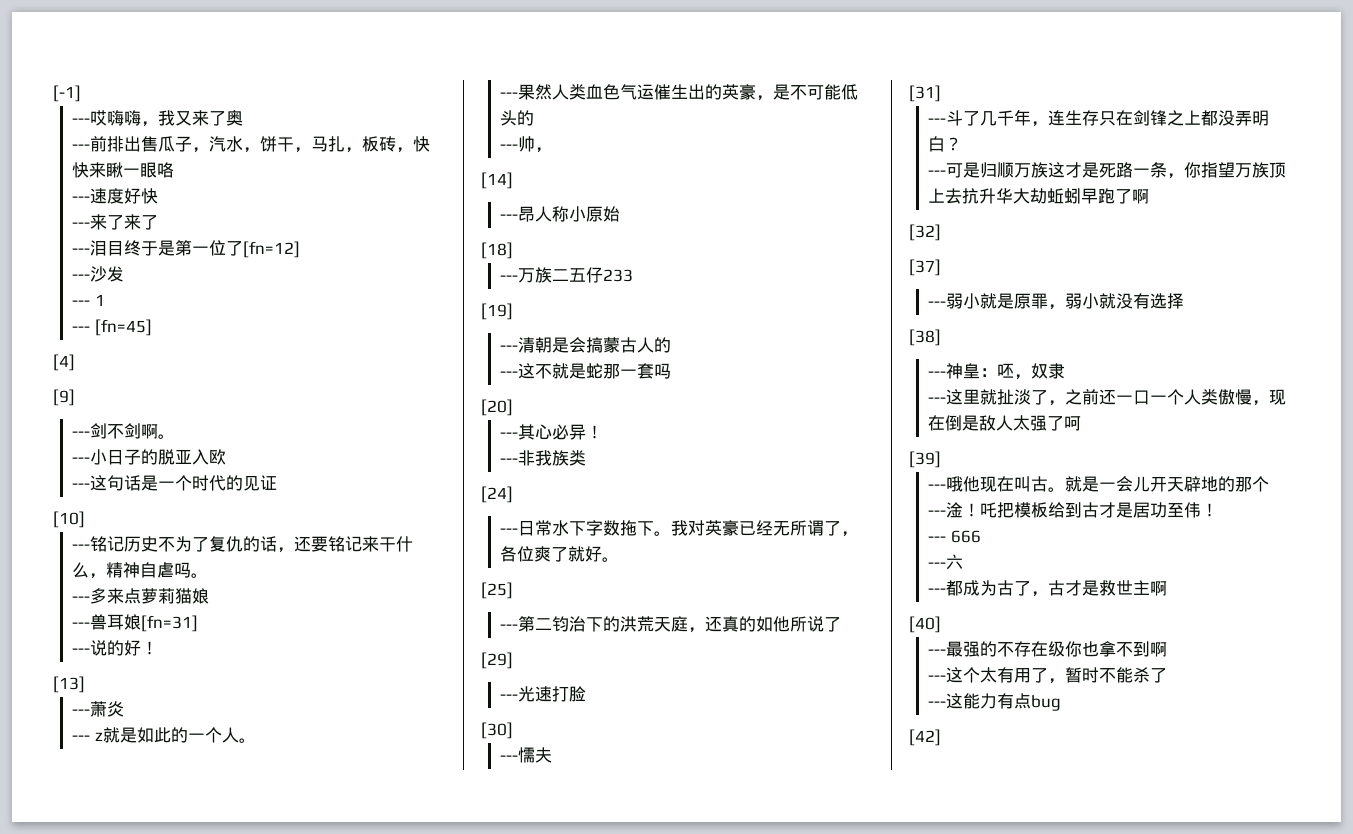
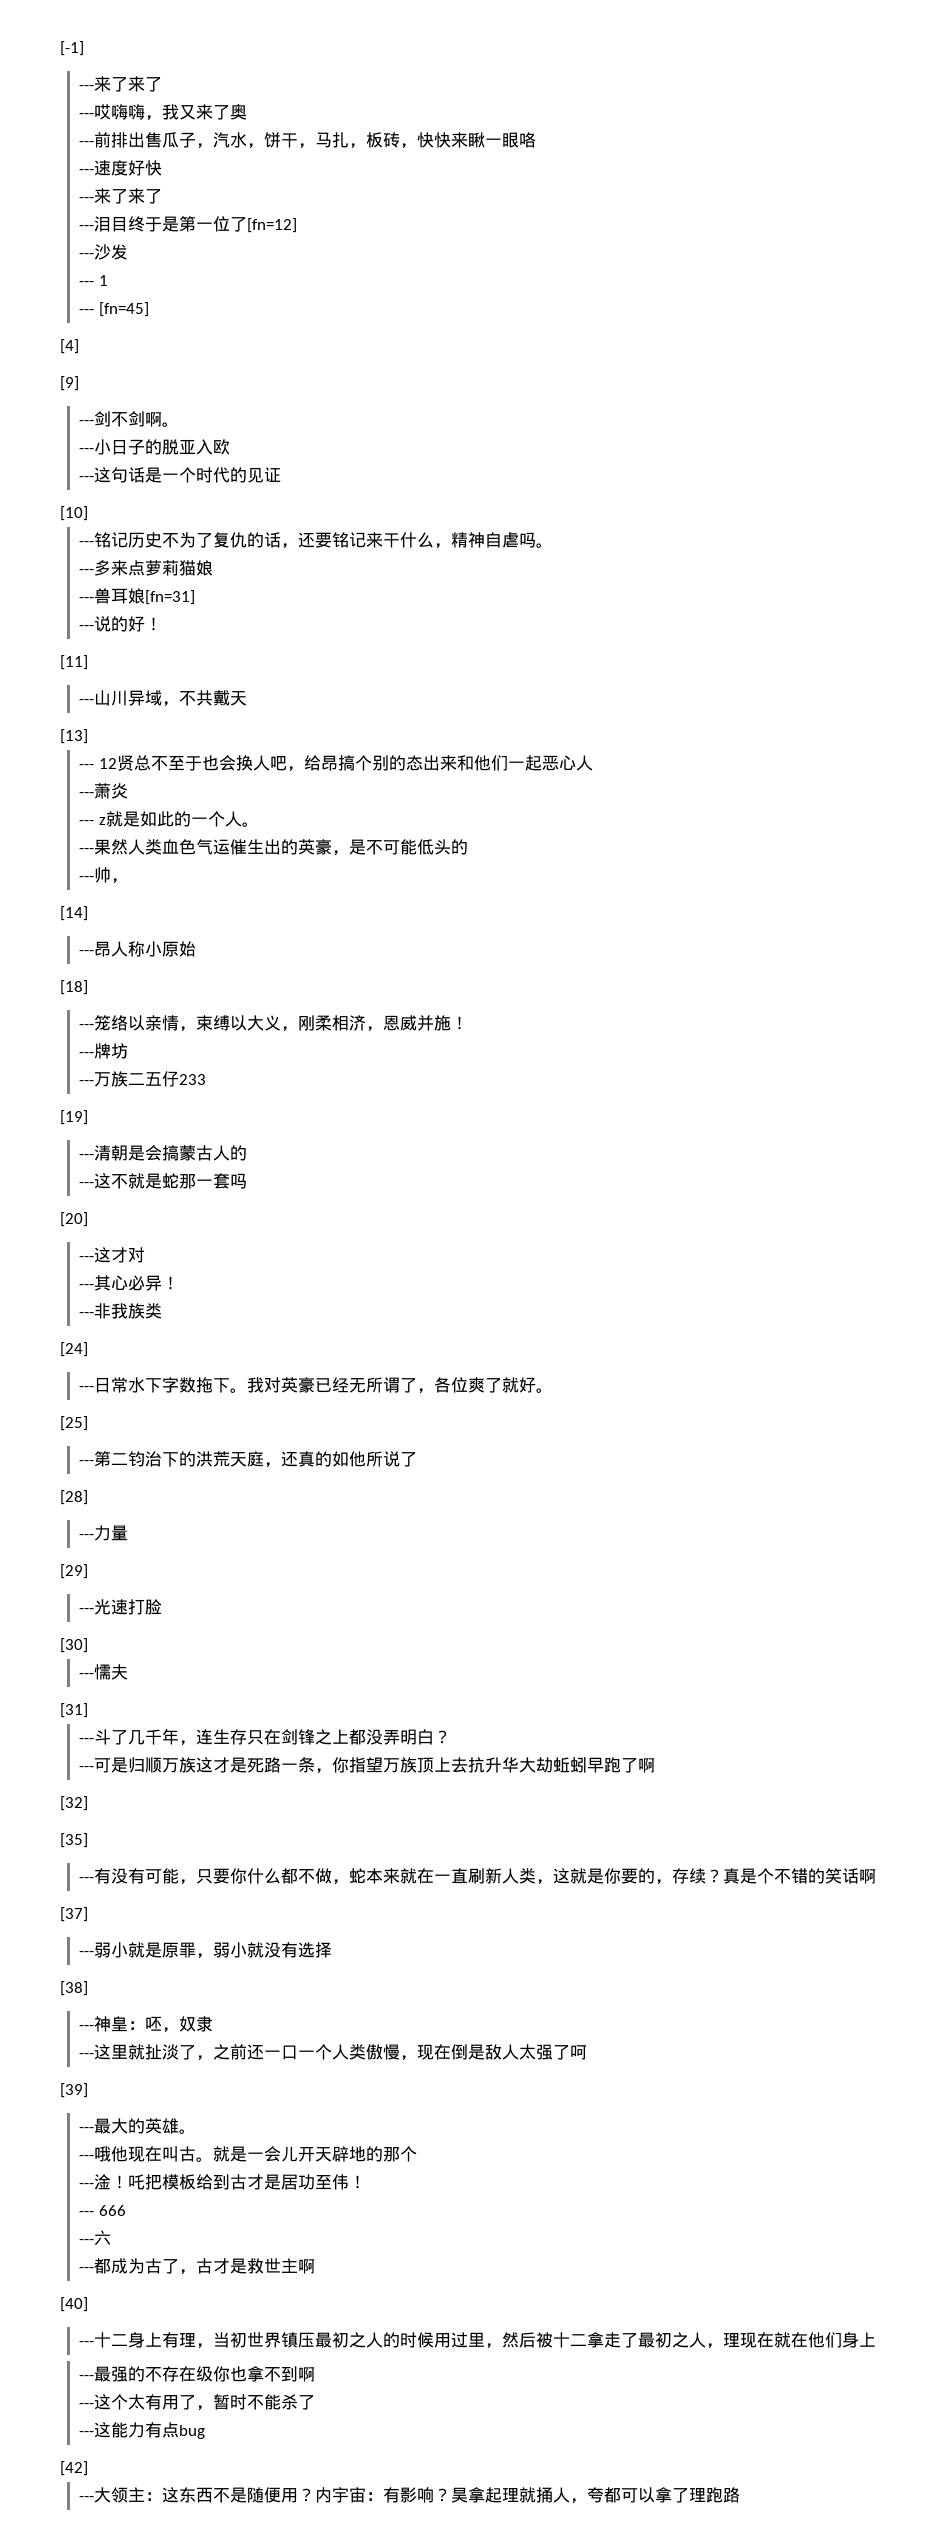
  [-1]
+ ---来了来了
+ [11]
+ ---山川异域，不共戴天
  [13]
+ --- 12贤总不至于也会换人吧，给昂搞个别的态出来和他们一起恶心人
+ ---笼络以亲情，束缚以大义，刚柔相济，恩威并施！
+ ---牌坊
+ ---这才对
+ [28]
+ ---力量
+ [35]
+ ---有没有可能，只要你什么都不做，蛇本来就在一直刷新人类，这就是你要的，存续？真是个不错的笑话啊
+ ---最大的英雄。
+ ---十二身上有理，当初世界镇压最初之人的时候用过里，然后被十二拿走了最初之人，理现在就在他们身上
+ ---大领主：这东西不是随便用？内宇宙：有影响？昊拿起理就捅人，夸都可以拿了理跑路

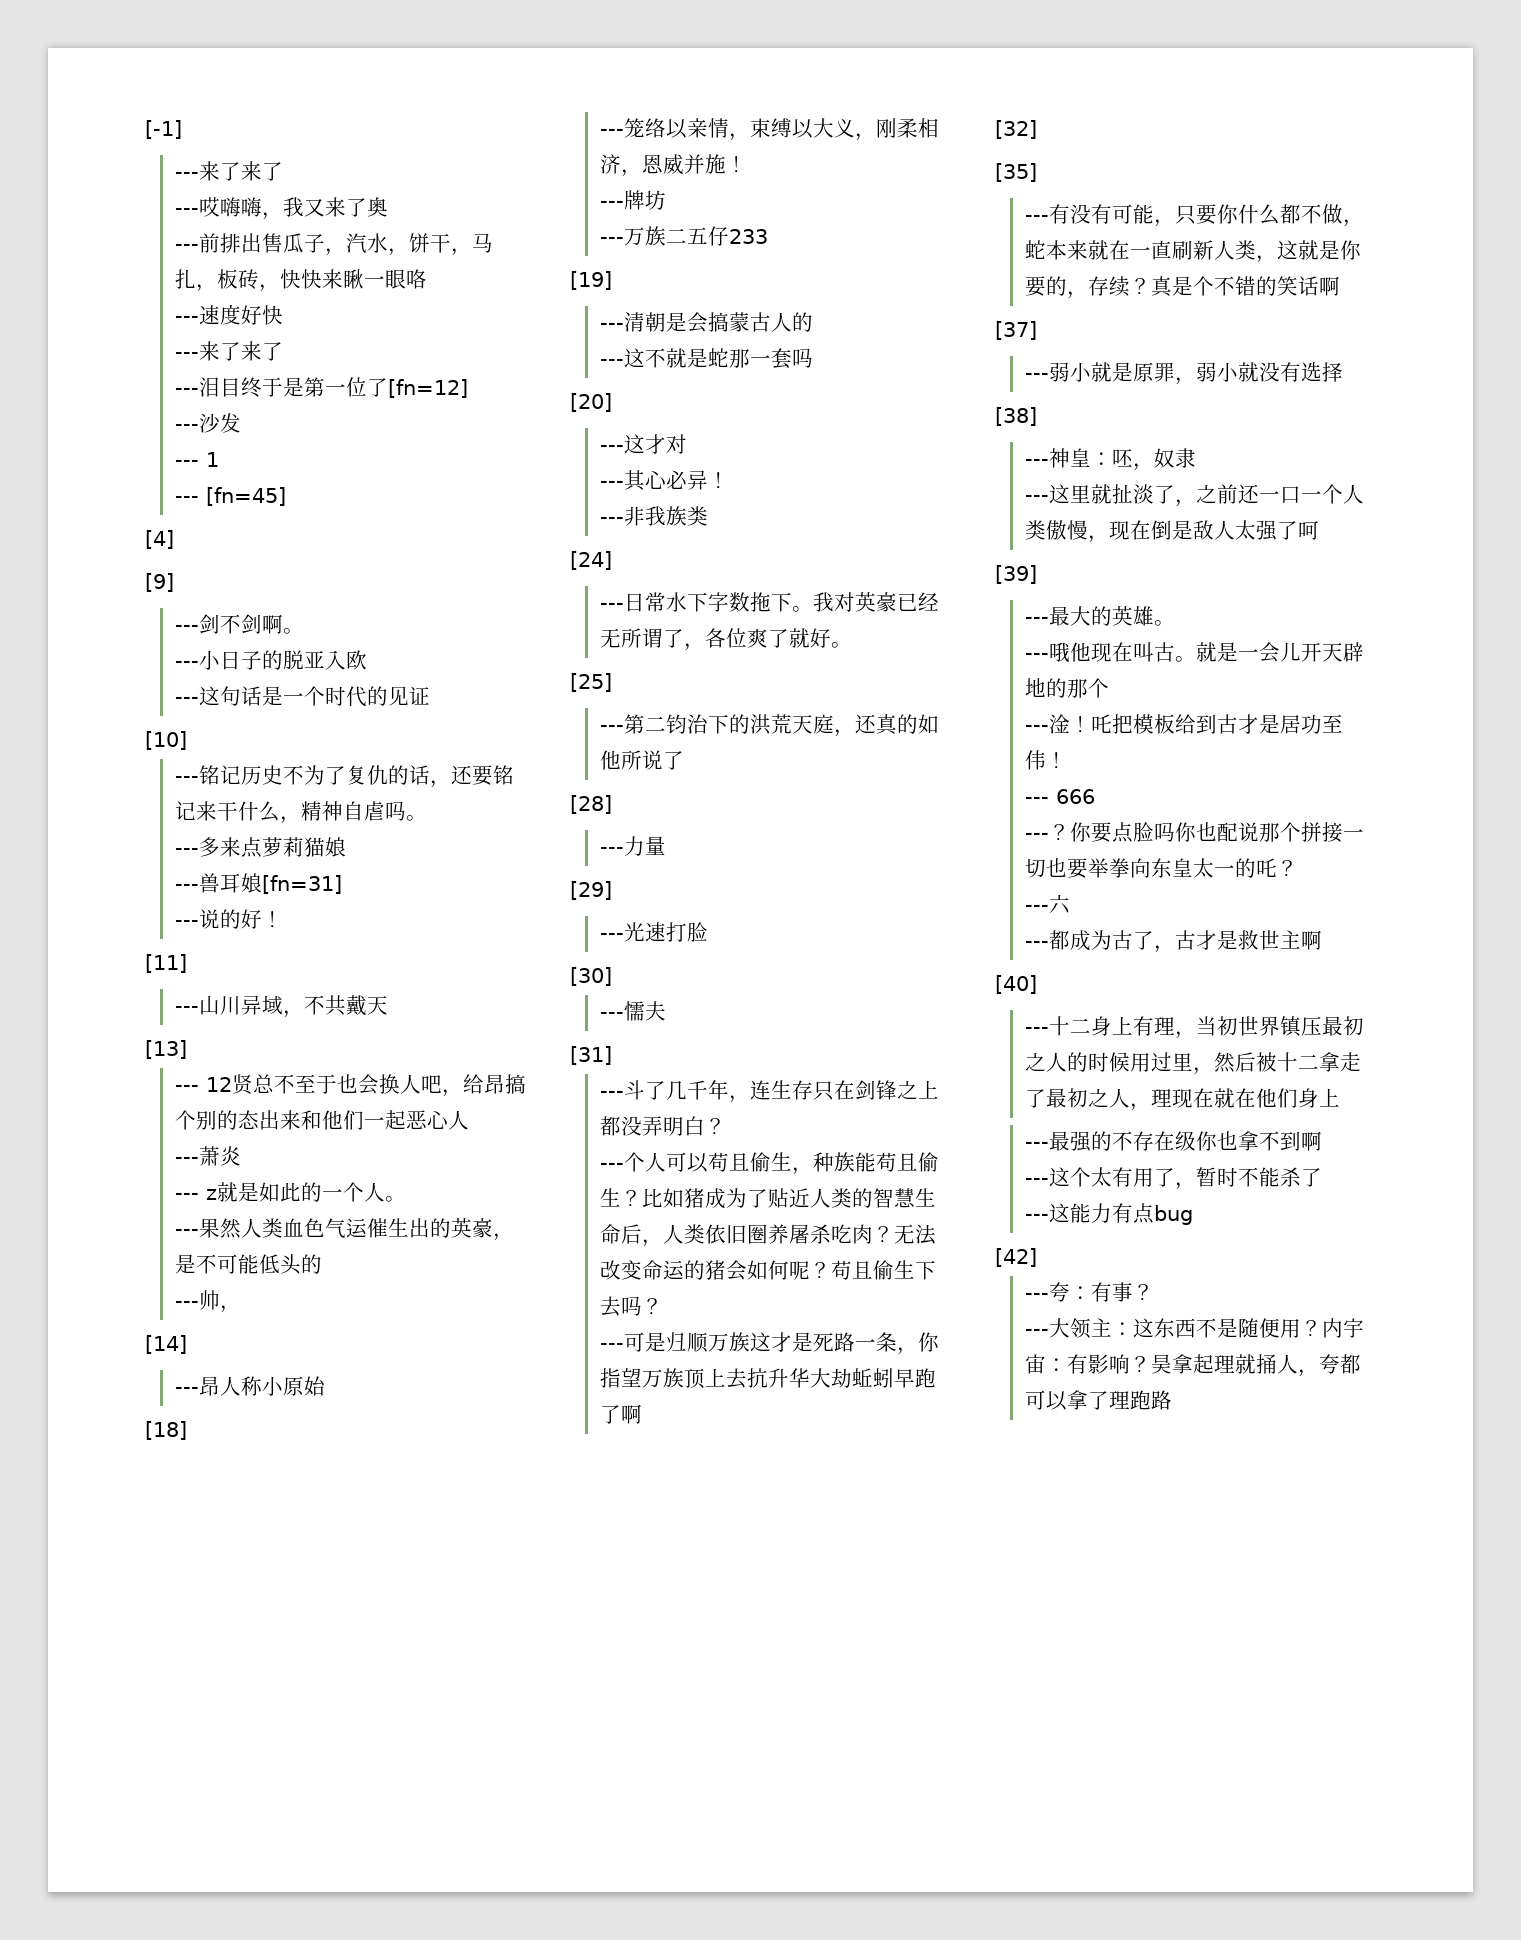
+ ---个人可以苟且偷生，种族能苟且偷生？比如猪成为了贴近人类的智慧生命后，人类依旧圈养屠杀吃肉？无法改变命运的猪会如何呢？苟且偷生下去吗？
+ ---？你要点脸吗你也配说那个拼接一切也要举拳向东皇太一的吒？
+ ---夸：有事？

